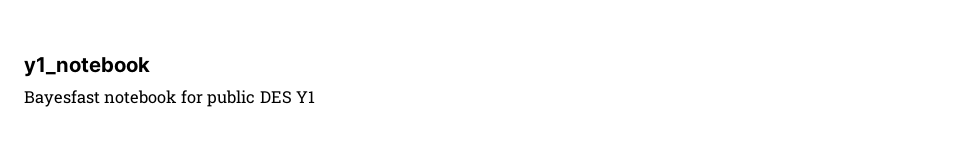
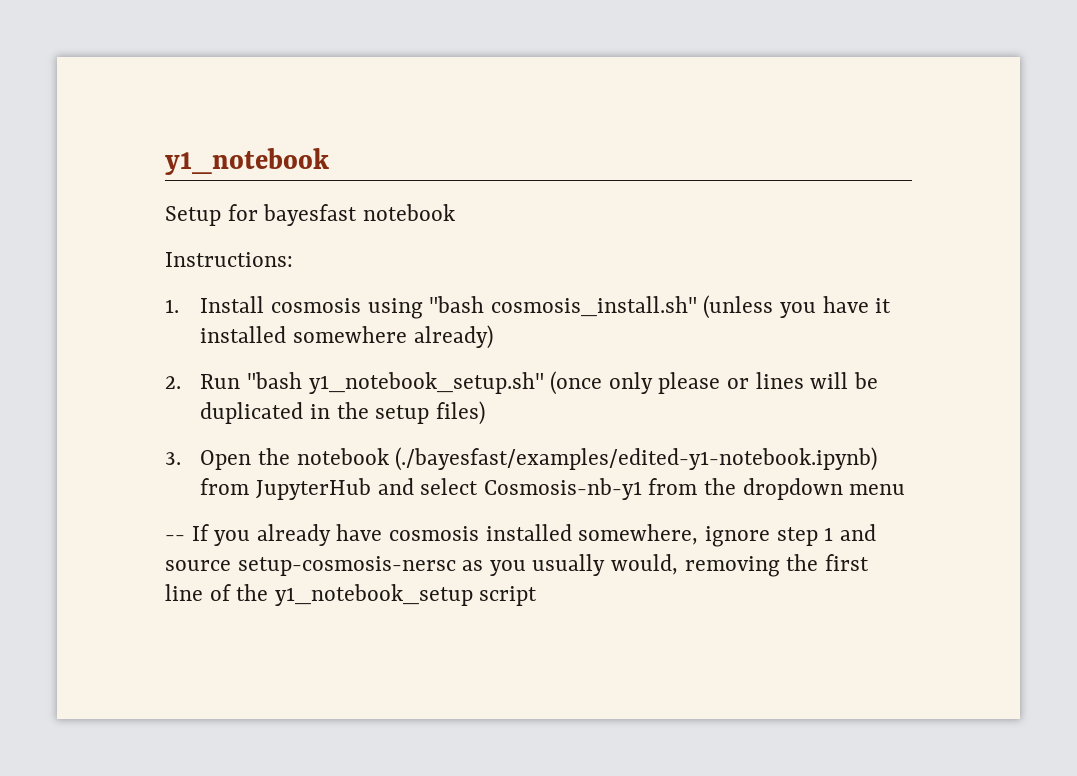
- Bayesfast notebook for public DES Y1
+ Setup for bayesfast notebook
+ Instructions:
+ 1. Install cosmosis using "bash cosmosis_install.sh" (unless you have it installed somewhere already)
+ 2. Run "bash y1_notebook_setup.sh" (once only please or lines will be duplicated in the setup files)
+ 3. Open the notebook (./bayesfast/examples/edited-y1-notebook.ipynb) from JupyterHub and select Cosmosis-nb-y1 from the dropdown menu
+ -- If you already have cosmosis installed somewhere, ignore step 1 and source setup-cosmosis-nersc as you usually would, removing the first line of the y1_notebook_setup script

